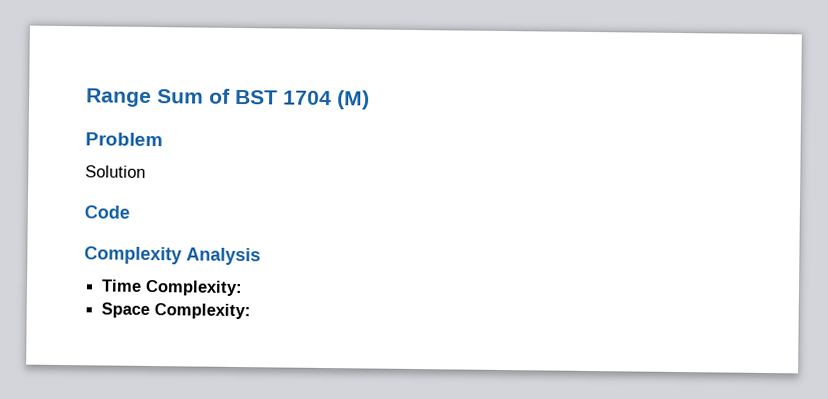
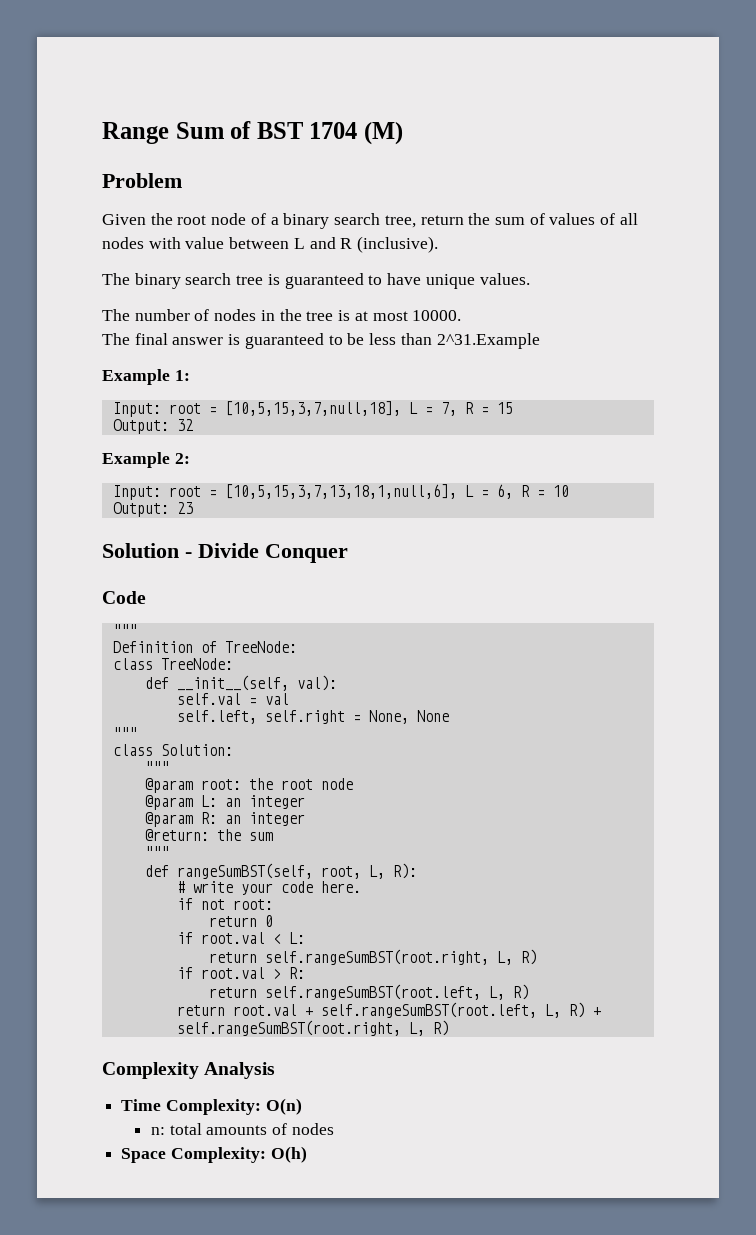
- Solution
+ Given the root node of a binary search tree, return the sum of values of all nodes with value between L and R (inclusive).
+ The binary search tree is guaranteed to have unique values.
+ The number of nodes in the tree is at most 10000.
+ The final answer is guaranteed to be less than 2^31.Example
+ Example 1:
+ Input: root = [10,5,15,3,7,null,18], L = 7, R = 15
+ Output: 32
+ Example 2:
+ Input: root = [10,5,15,3,7,13,18,1,null,6], L = 6, R = 10
+ Output: 23
+ Solution - Divide Conquer
  Code
+ """
+ Definition of TreeNode:
+ class TreeNode:
+ def __init__(self, val):
+ self.val = val
+ self.left, self.right = None, None
+ """
+ class Solution:
+ """
+ @param root: the root node
+ @param L: an integer
+ @param R: an integer
+ @return: the sum
+ """
+ def rangeSumBST(self, root, L, R):
+ # write your code here.
+ if not root:
+ return 0
+ if root.val < L:
+ return self.rangeSumBST(root.right, L, R)
+ if root.val > R:
+ return self.rangeSumBST(root.left, L, R)
+ return root.val + self.rangeSumBST(root.left, L, R) + self.rangeSumBST(root.right, L, R)
  Complexity Analysis
- Time Complexity:
+ Time Complexity: O(n)
+ n: total amounts of nodes
- Space Complexity:
+ Space Complexity: O(h)

